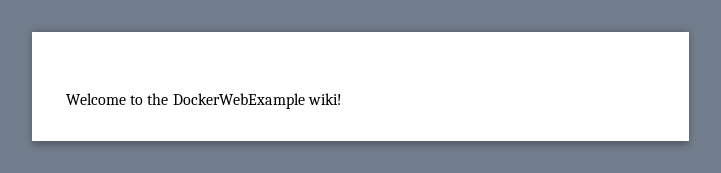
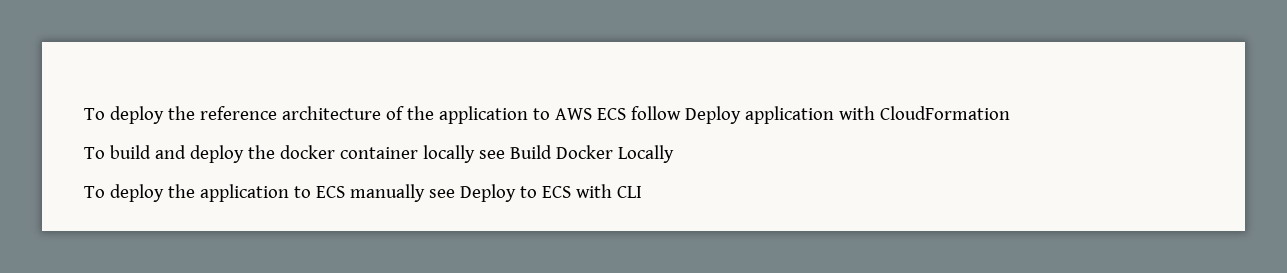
- Welcome to the DockerWebExample wiki!
+ To deploy the reference architecture of the application to AWS ECS follow Deploy application with CloudFormation
+ To build and deploy the docker container locally see Build Docker Locally
+ To deploy the application to ECS manually see Deploy to ECS with CLI

